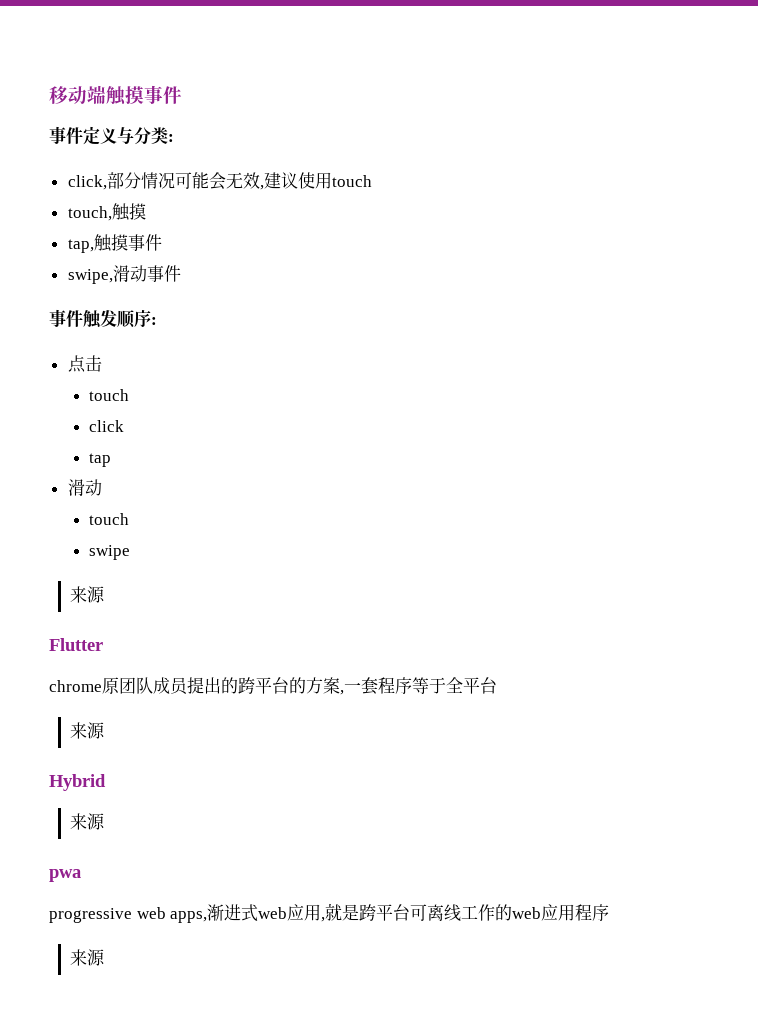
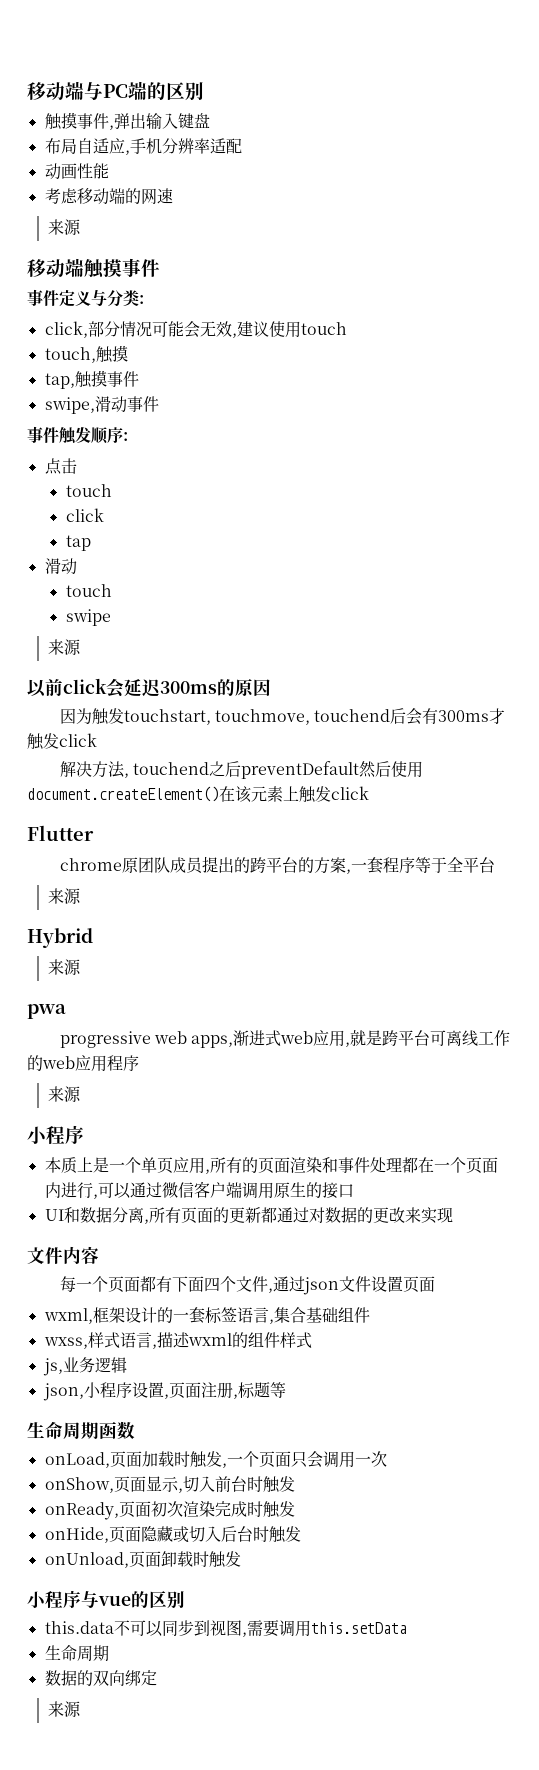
+ 移动端与PC端的区别
+ 触摸事件,弹出输入键盘
+ 布局自适应,手机分辨率适配
+ 动画性能
+ 考虑移动端的网速
+ 来源
+ 以前click会延迟300ms的原因
+ 因为触发touchstart, touchmove, touchend后会有300ms才触发click
+ 解决方法, touchend之后preventDefault然后使用document.createElement()在该元素上触发click
  progressive web apps,渐进式web应用,就是跨平台可离线工作的web应用程序
+ 来源
+ 小程序
+ 本质上是一个单页应用,所有的页面渲染和事件处理都在一个页面内进行,可以通过微信客户端调用原生的接口
+ UI和数据分离,所有页面的更新都通过对数据的更改来实现
+ 文件内容
+ 每一个页面都有下面四个文件,通过json文件设置页面
+ wxml,框架设计的一套标签语言,集合基础组件
+ wxss,样式语言,描述wxml的组件样式
+ js,业务逻辑
+ json,小程序设置,页面注册,标题等
+ 生命周期函数
+ onLoad,页面加载时触发,一个页面只会调用一次
+ onShow,页面显示,切入前台时触发
+ onReady,页面初次渲染完成时触发
+ onHide,页面隐藏或切入后台时触发
+ onUnload,页面卸载时触发
+ 小程序与vue的区别
+ this.data不可以同步到视图,需要调用this.setData
+ 生命周期
+ 数据的双向绑定

